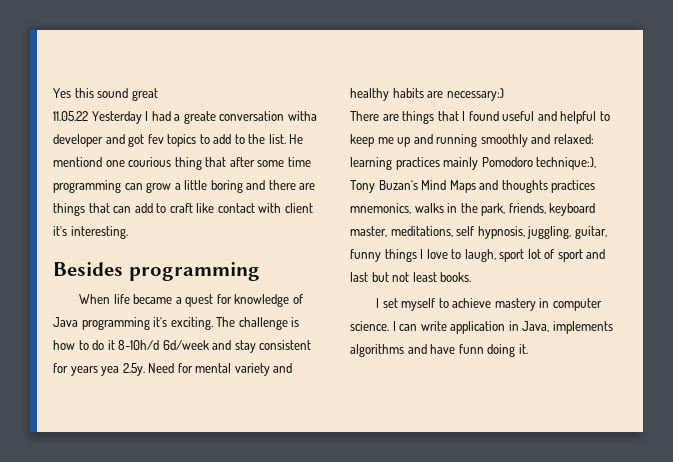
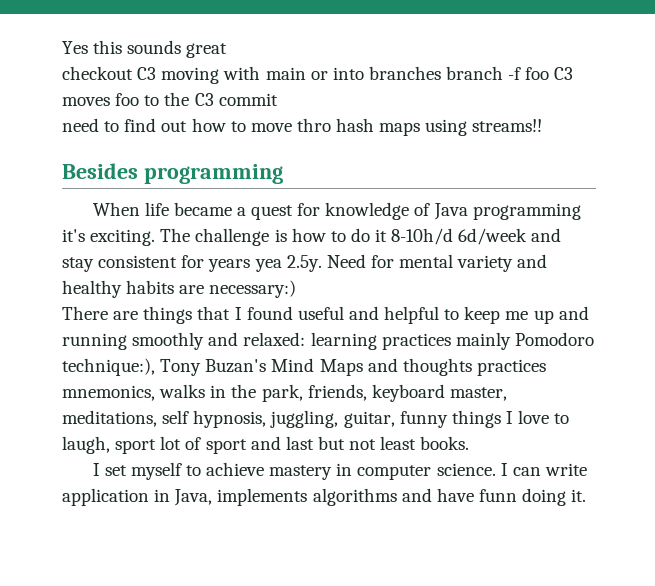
- Yes this sound great
+ Yes this sounds great
- 11.05.22 Yesterday I had a greate conversation witha developer and got fev topics to add to the list. He mentiond one courious thing that after some time programming can grow a little boring and there are things that can add to craft like contact with client it's interesting.
+ checkout C3 moving with main or into branches branch -f foo C3 moves foo to the C3 commit
+ need to find out how to move thro hash maps using streams!!

